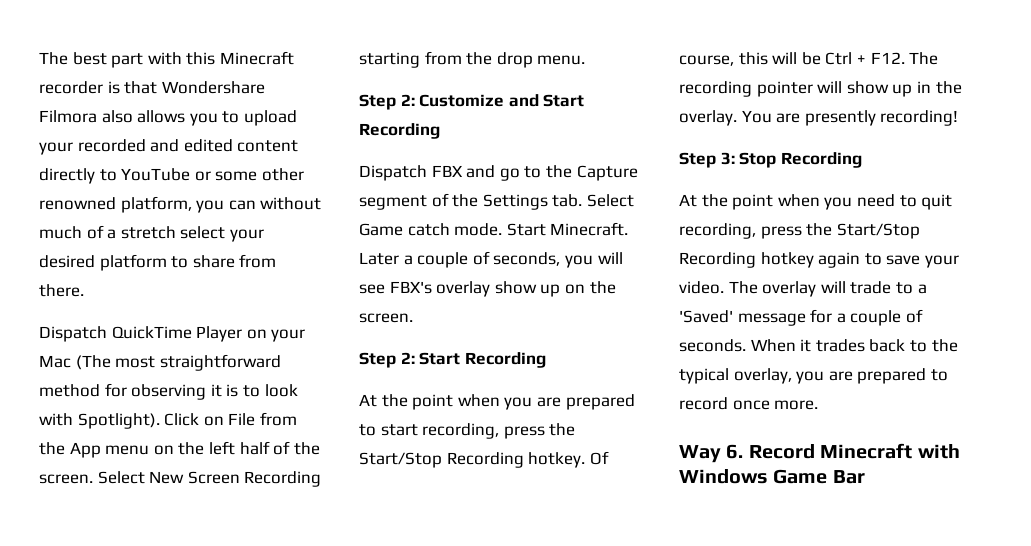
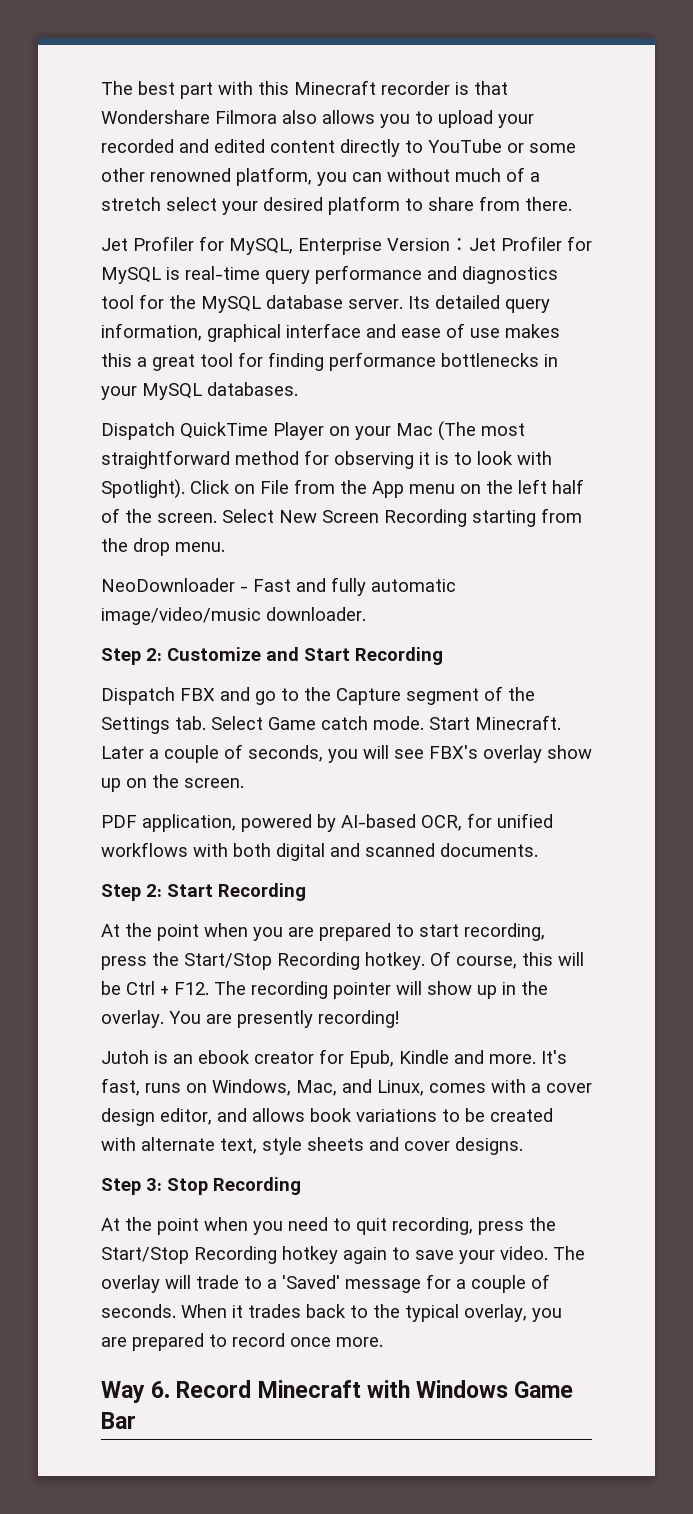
+ Jet Profiler for MySQL, Enterprise Version：Jet Profiler for MySQL is real-time query performance and diagnostics tool for the MySQL database server. Its detailed query information, graphical interface and ease of use makes this a great tool for finding performance bottlenecks in your MySQL databases.
+ NeoDownloader - Fast and fully automatic image/video/music downloader.
+ PDF application, powered by AI-based OCR, for unified workflows with both digital and scanned documents.
+ Jutoh is an ebook creator for Epub, Kindle and more. It's fast, runs on Windows, Mac, and Linux, comes with a cover design editor, and allows book variations to be created with alternate text, style sheets and cover designs.

